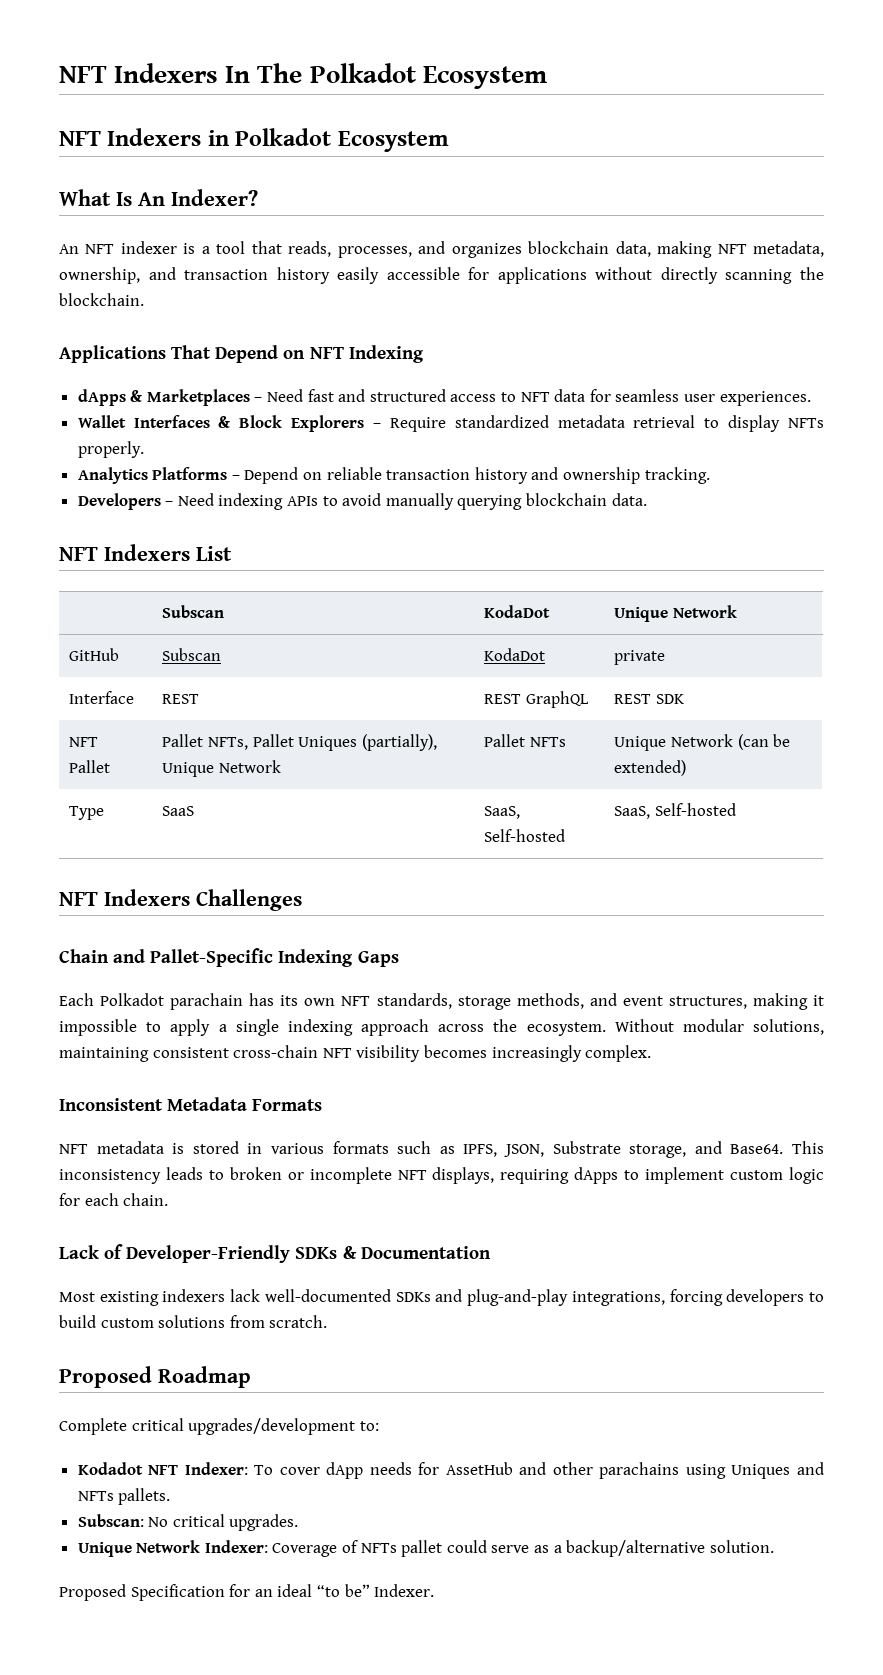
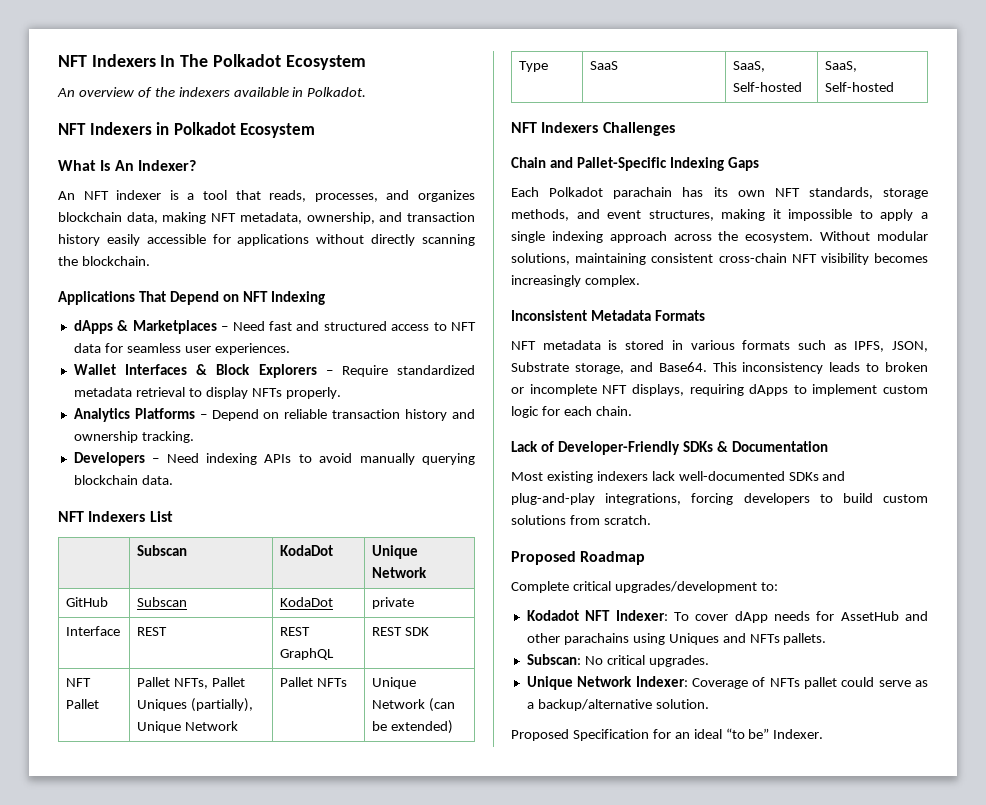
+ An overview of the indexers available in Polkadot.

